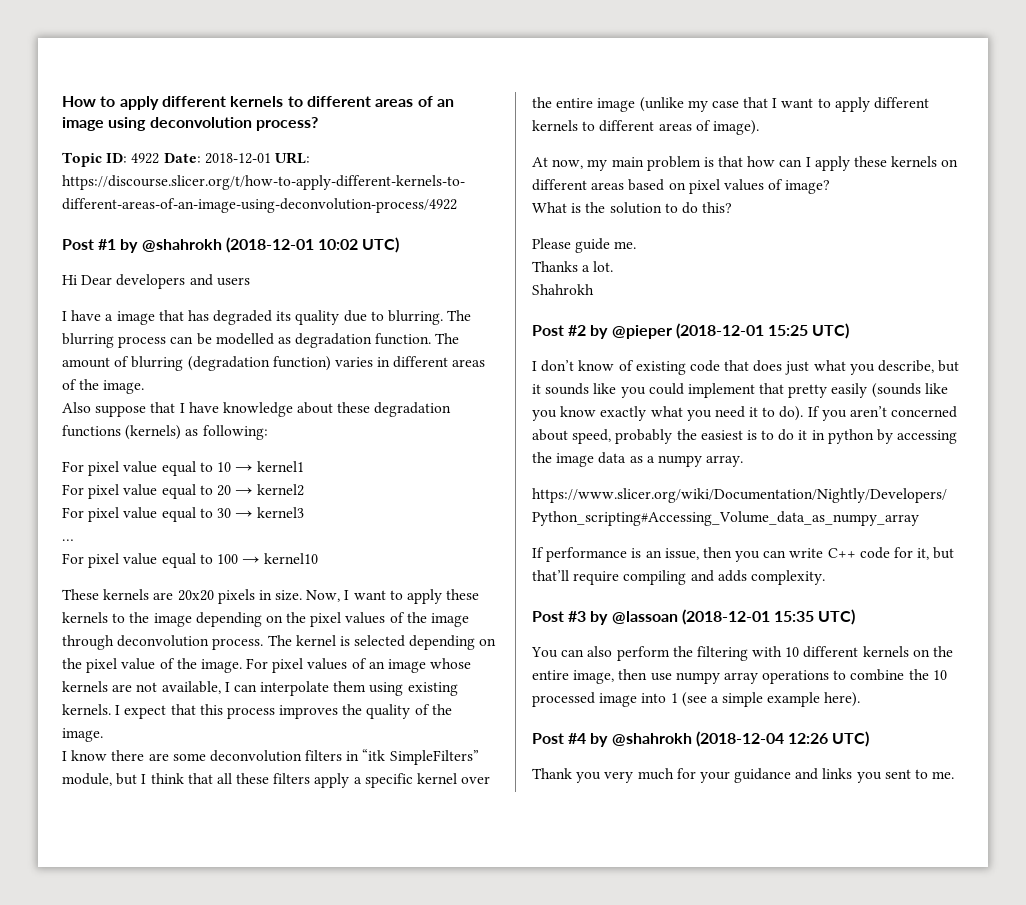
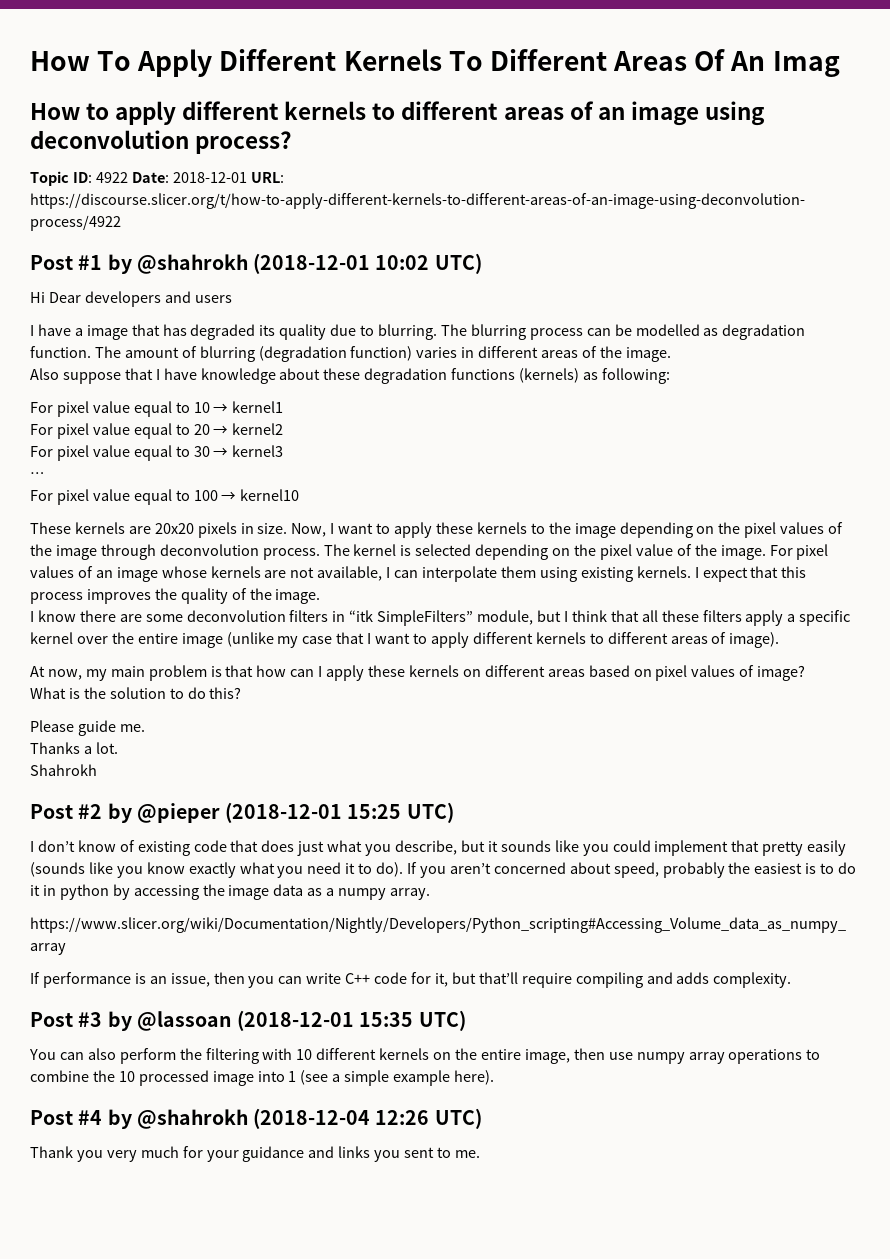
+ How To Apply Different Kernels To Different Areas Of An Imag

